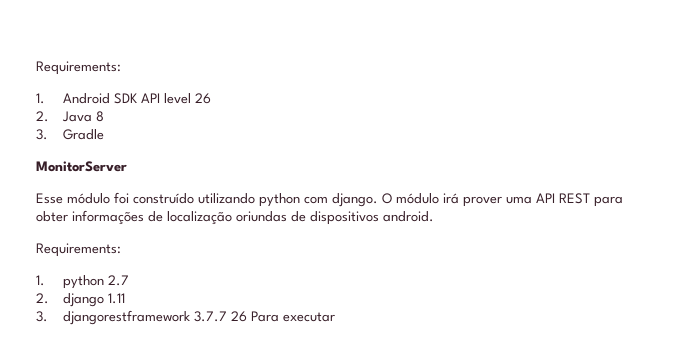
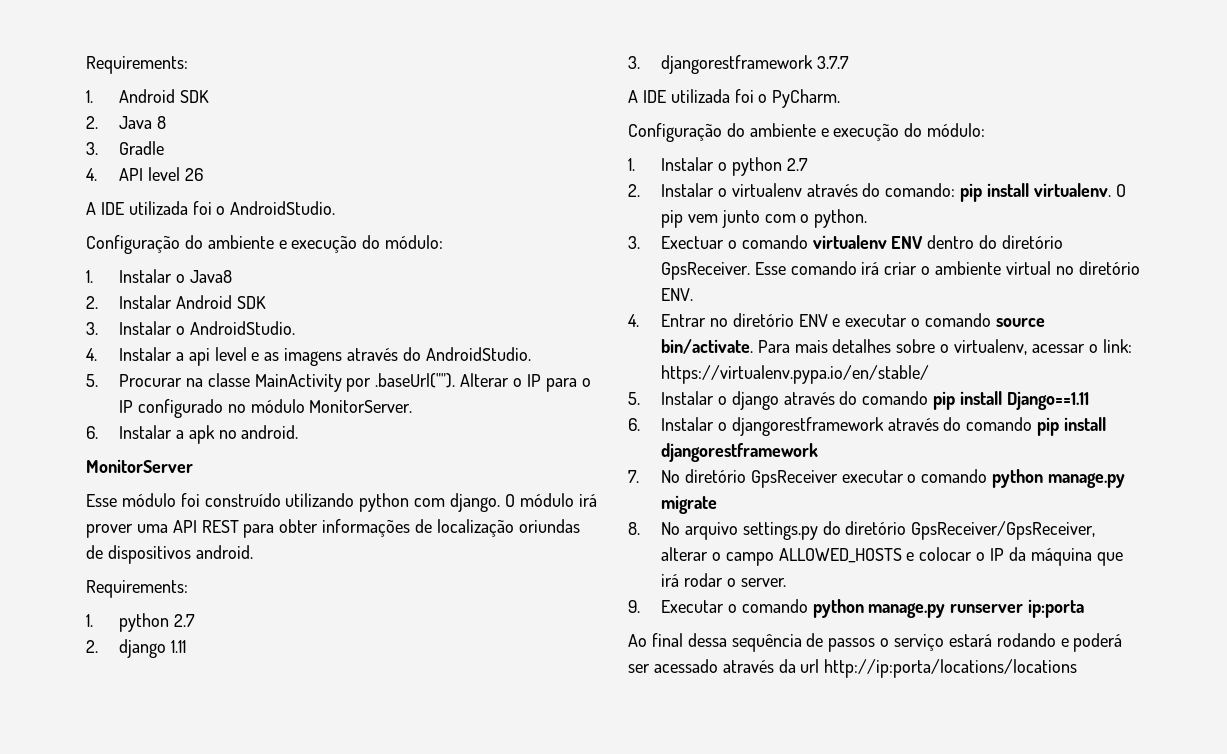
- 1. Android SDK API level 26
+ 1. Android SDK
+ 4. API level 26
+ A IDE utilizada foi o AndroidStudio.
+ Configuração do ambiente e execução do módulo:
+ 1. Instalar o Java8
+ 2. Instalar Android SDK
+ 3. Instalar o AndroidStudio.
+ 4. Instalar a api level e as imagens através do AndroidStudio.
+ 5. Procurar na classe MainActivity por .baseUrl(""). Alterar o IP para o IP configurado no módulo MonitorServer.
+ 6. Instalar a apk no android.
- 3. djangorestframework 3.7.7 26 Para executar
+ 3. djangorestframework 3.7.7
+ A IDE utilizada foi o PyCharm.
+ Configuração do ambiente e execução do módulo:
+ 1. Instalar o python 2.7
+ 2. Instalar o virtualenv através do comando: pip install virtualenv. O pip vem junto com o python.
+ 3. Exectuar o comando virtualenv ENV dentro do diretório GpsReceiver. Esse comando irá criar o ambiente virtual no diretório ENV.
+ 4. Entrar no diretório ENV e executar o comando source bin/activate. Para mais detalhes sobre o virtualenv, acessar o link: https://virtualenv.pypa.io/en/stable/
+ 5. Instalar o django através do comando pip install Django==1.11
+ 6. Instalar o djangorestframework através do comando pip install djangorestframework
+ 7. No diretório GpsReceiver executar o comando python manage.py migrate
+ 8. No arquivo settings.py do diretório GpsReceiver/GpsReceiver, alterar o campo ALLOWED_HOSTS e colocar o IP da máquina que irá rodar o server.
+ 9. Executar o comando python manage.py runserver ip:porta
+ Ao final dessa sequência de passos o serviço estará rodando e poderá ser acessado através da url http://ip:porta/locations/locations

